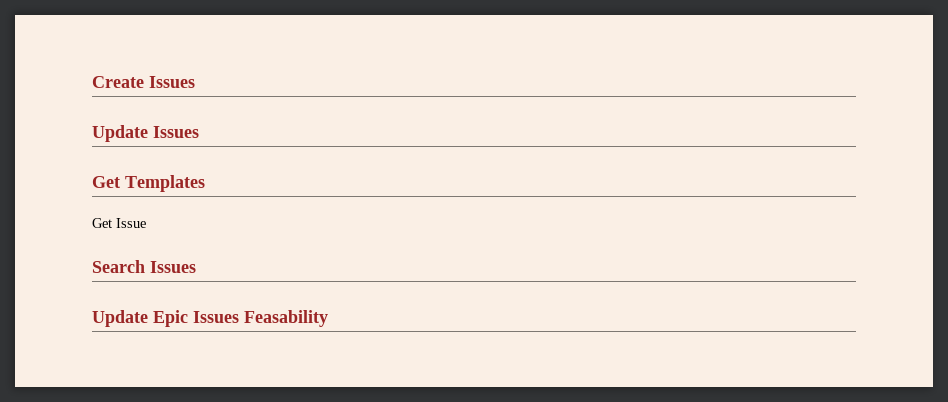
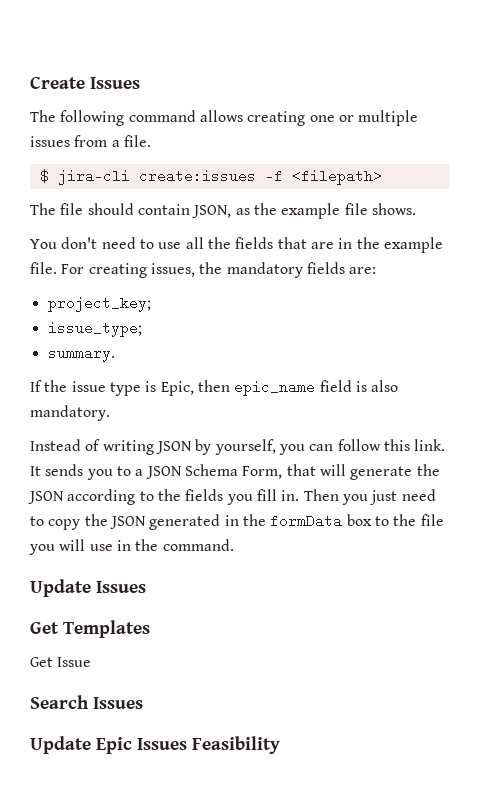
+ The following command allows creating one or multiple issues from a file.
+ $ jira-cli create:issues -f <filepath>
+ The file should contain JSON, as the example file shows.
+ You don't need to use all the fields that are in the example file. For creating issues, the mandatory fields are:
+ project_key;
+ issue_type;
+ summary.
+ If the issue type is Epic, then epic_name field is also mandatory.
+ Instead of writing JSON by yourself, you can follow this link. It sends you to a JSON Schema Form, that will generate the JSON according to the fields you fill in. Then you just need to copy the JSON generated in the formData box to the file you will use in the command.
- Update Epic Issues Feasability
+ Update Epic Issues Feasibility

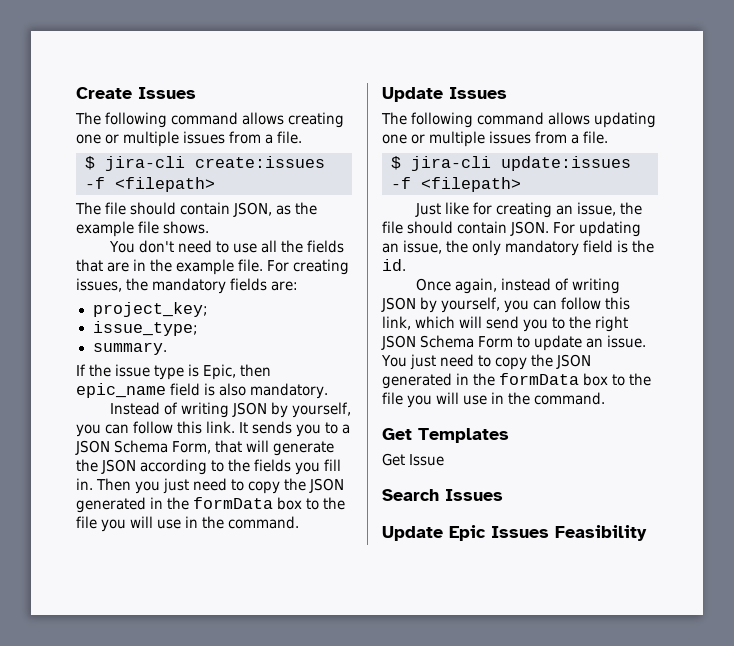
+ The following command allows updating one or multiple issues from a file.
+ $ jira-cli update:issues -f <filepath>
+ Just like for creating an issue, the file should contain JSON. For updating an issue, the only mandatory field is the id.
+ Once again, instead of writing JSON by yourself, you can follow this link, which will send you to the right JSON Schema Form to update an issue. You just need to copy the JSON generated in the formData box to the file you will use in the command.

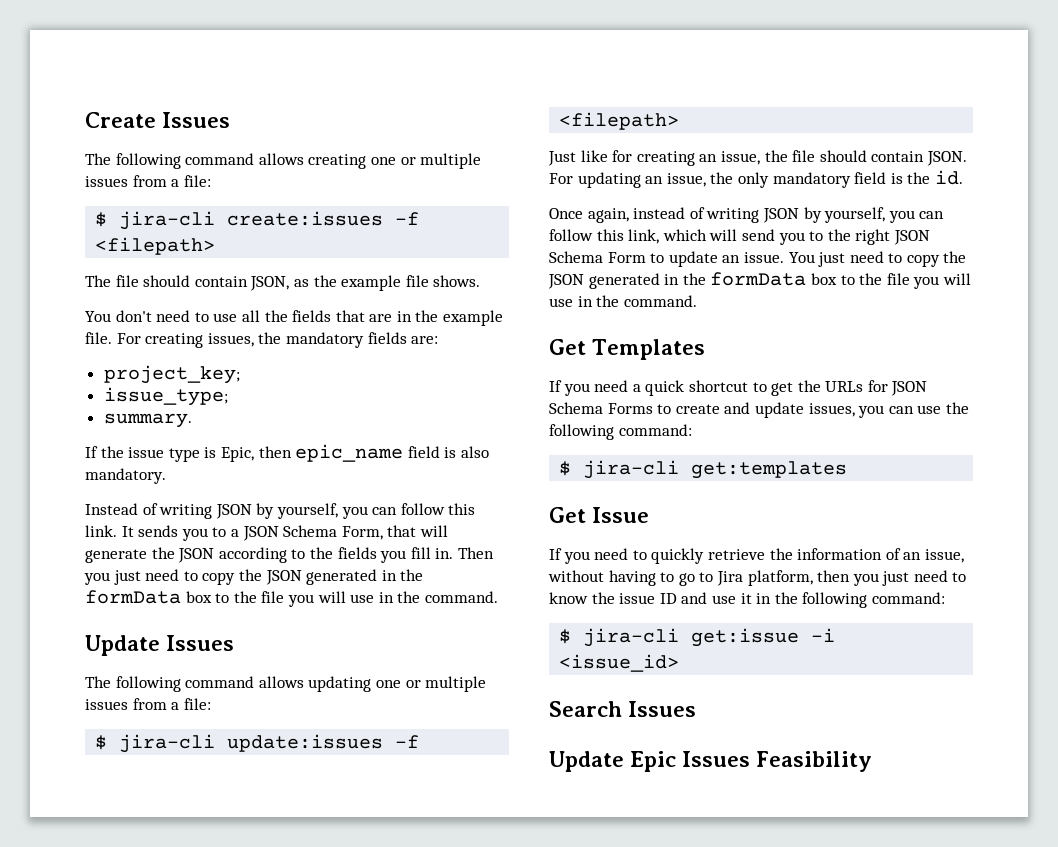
- The following command allows creating one or multiple issues from a file.
+ The following command allows creating one or multiple issues from a file:
- The following command allows updating one or multiple issues from a file.
+ The following command allows updating one or multiple issues from a file:
+ If you need a quick shortcut to get the URLs for JSON Schema Forms to create and update issues, you can use the following command:
+ $ jira-cli get:templates
  Get Issue
+ If you need to quickly retrieve the information of an issue, without having to go to Jira platform, then you just need to know the issue ID and use it in the following command:
+ $ jira-cli get:issue -i <issue_id>

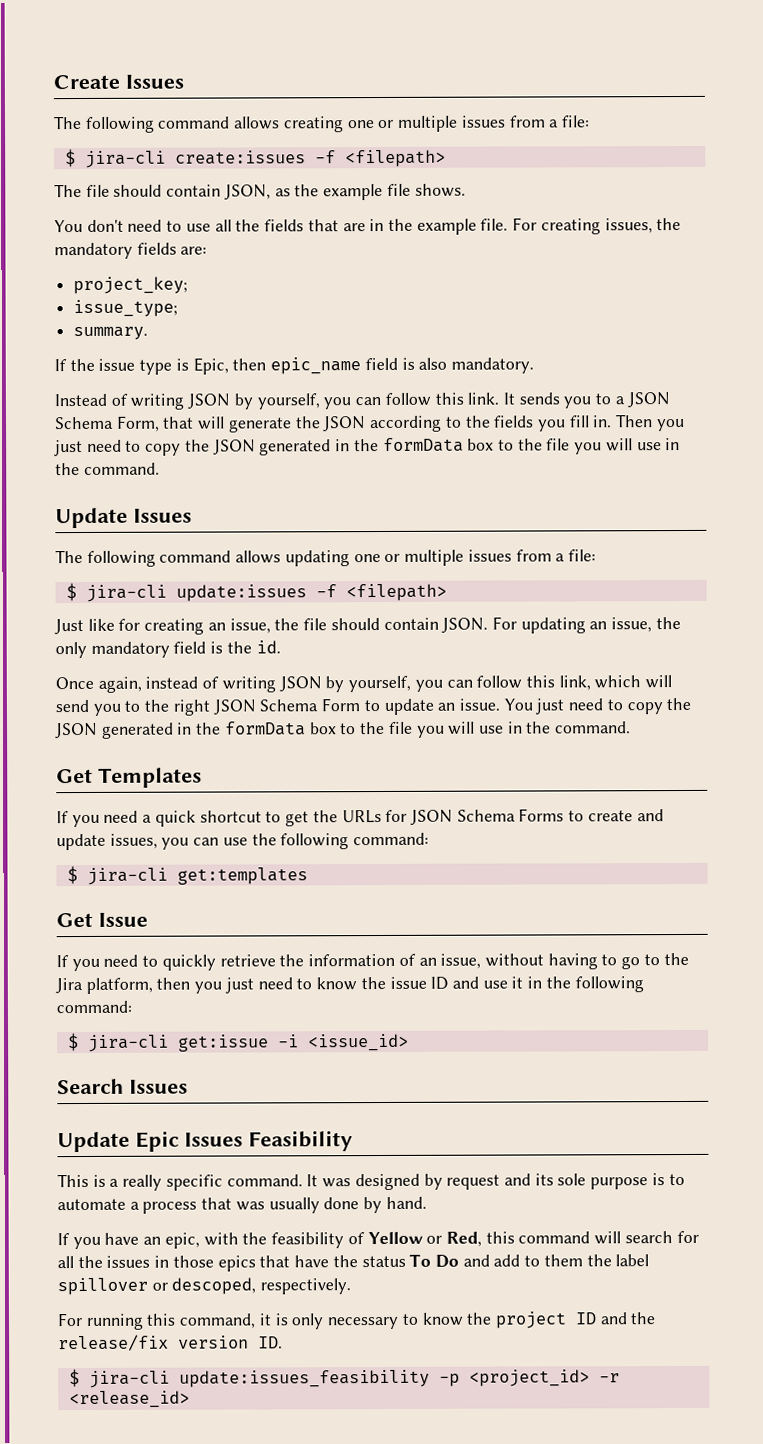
- If you need to quickly retrieve the information of an issue, without having to go to Jira platform, then you just need to know the issue ID and use it in the following command:
+ If you need to quickly retrieve the information of an issue, without having to go to the Jira platform, then you just need to know the issue ID and use it in the following command:
+ This is a really specific command. It was designed by request and its sole purpose is to automate a process that was usually done by hand.
+ If you have an epic, with the feasibility of Yellow or Red, this command will search for all the issues in those epics that have the status To Do and add to them the label spillover or descoped, respectively.
+ For running this command, it is only necessary to know the project ID and the release/fix version ID.
+ $ jira-cli update:issues_feasibility -p <project_id> -r <release_id>

